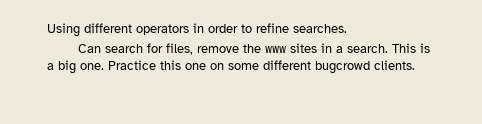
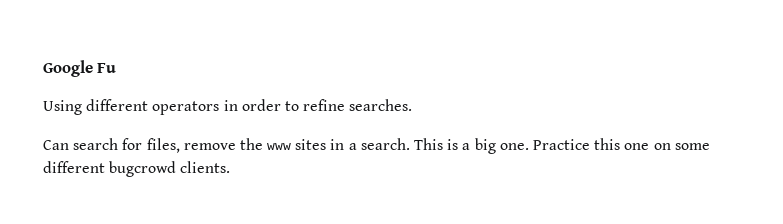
+ Google Fu

